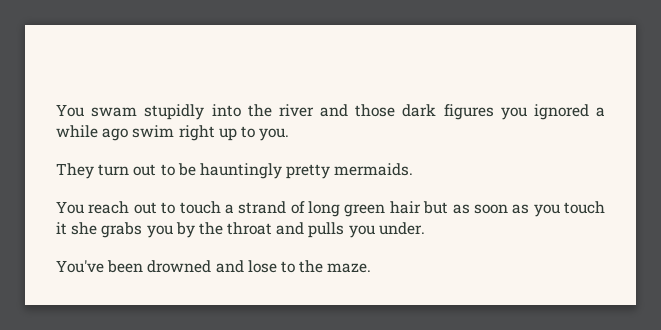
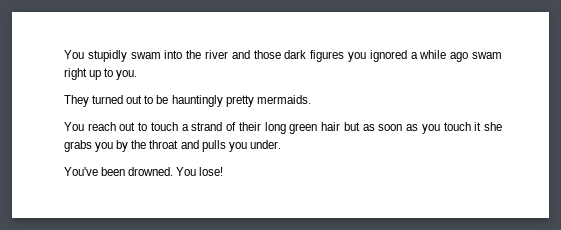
- You swam stupidly into the river and those dark figures you ignored a while ago swim right up to you.
+ You stupidly swam into the river and those dark figures you ignored a while ago swam right up to you.
- They turn out to be hauntingly pretty mermaids.
+ They turned out to be hauntingly pretty mermaids.
- You reach out to touch a strand of long green hair but as soon as you touch it she grabs you by the throat and pulls you under.
+ You reach out to touch a strand of their long green hair but as soon as you touch it she grabs you by the throat and pulls you under.
- You've been drowned and lose to the maze.
+ You've been drowned. You lose!

